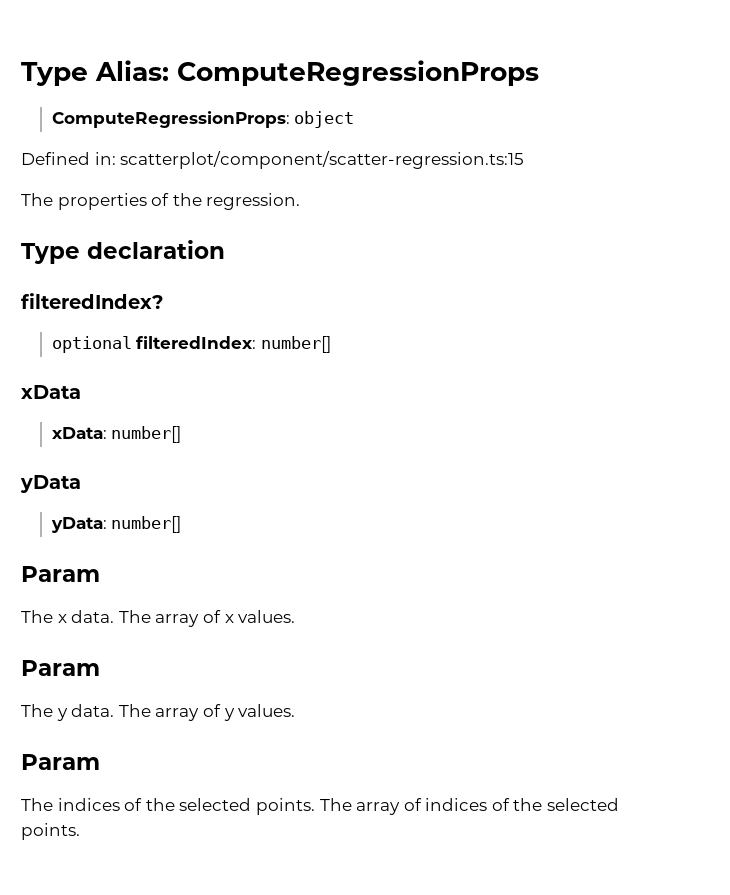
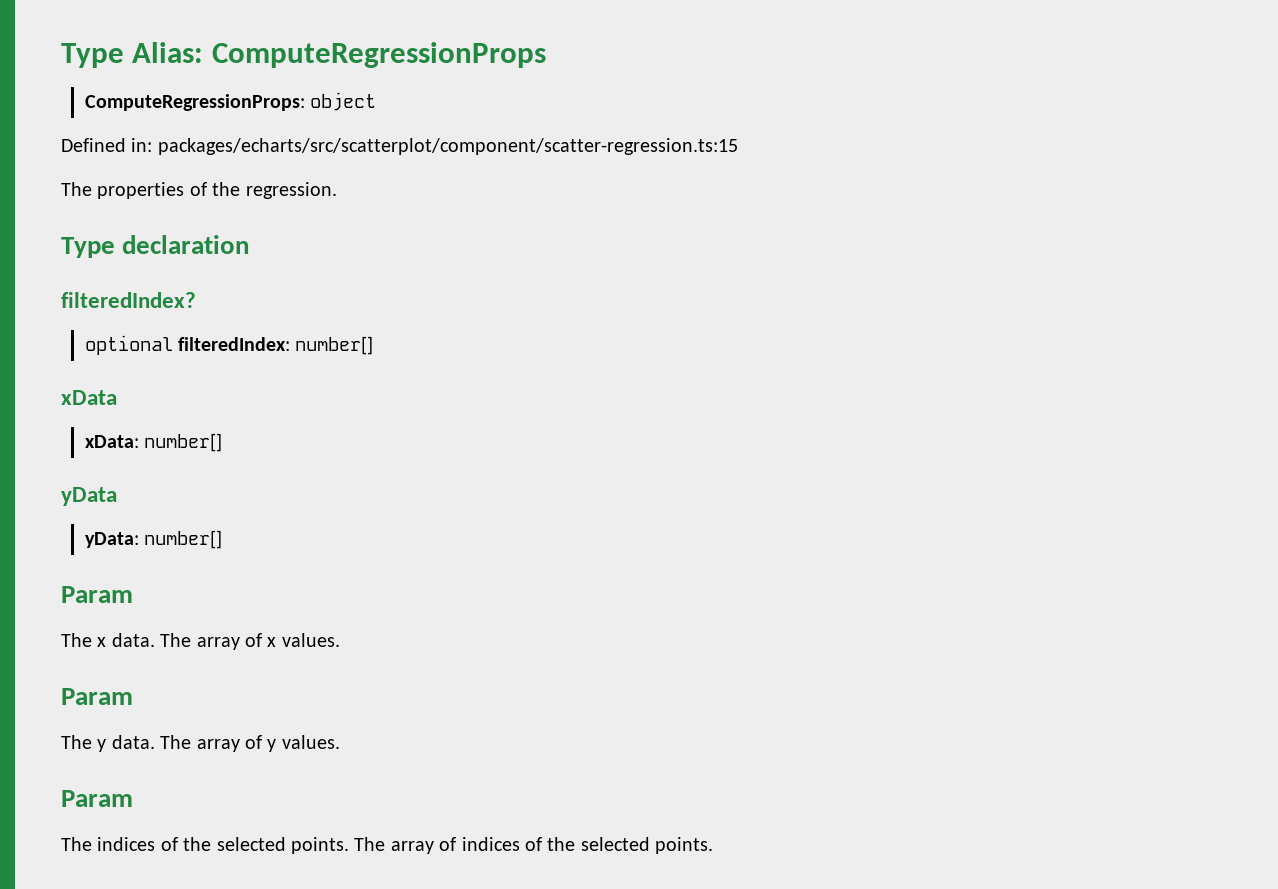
- Defined in: scatterplot/component/scatter-regression.ts:15
+ Defined in: packages/echarts/src/scatterplot/component/scatter-regression.ts:15

